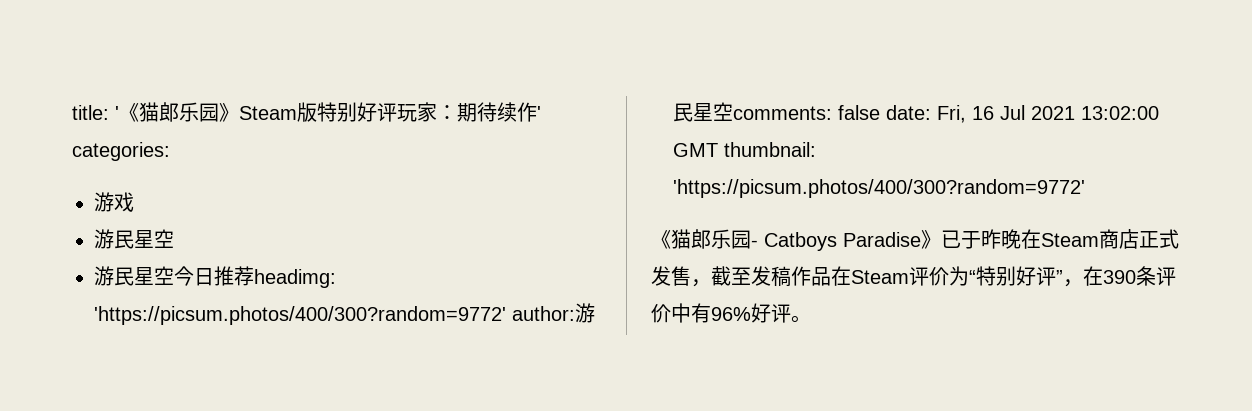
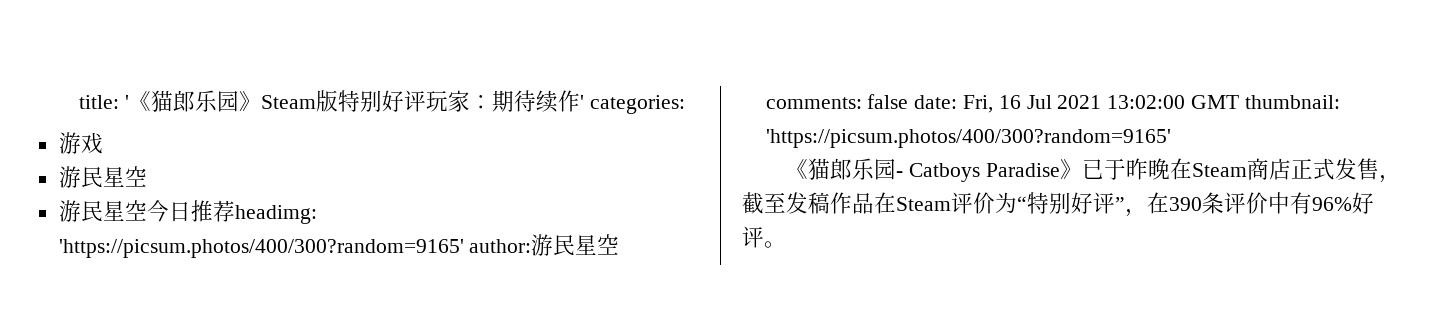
- 游民星空今日推荐headimg: 'https://picsum.photos/400/300?random=9772' author:游民星空comments: false date: Fri, 16 Jul 2021 13:02:00 GMT thumbnail: 'https://picsum.photos/400/300?random=9772'
+ 游民星空今日推荐headimg: 'https://picsum.photos/400/300?random=9165' author:游民星空comments: false date: Fri, 16 Jul 2021 13:02:00 GMT thumbnail: 'https://picsum.photos/400/300?random=9165'

